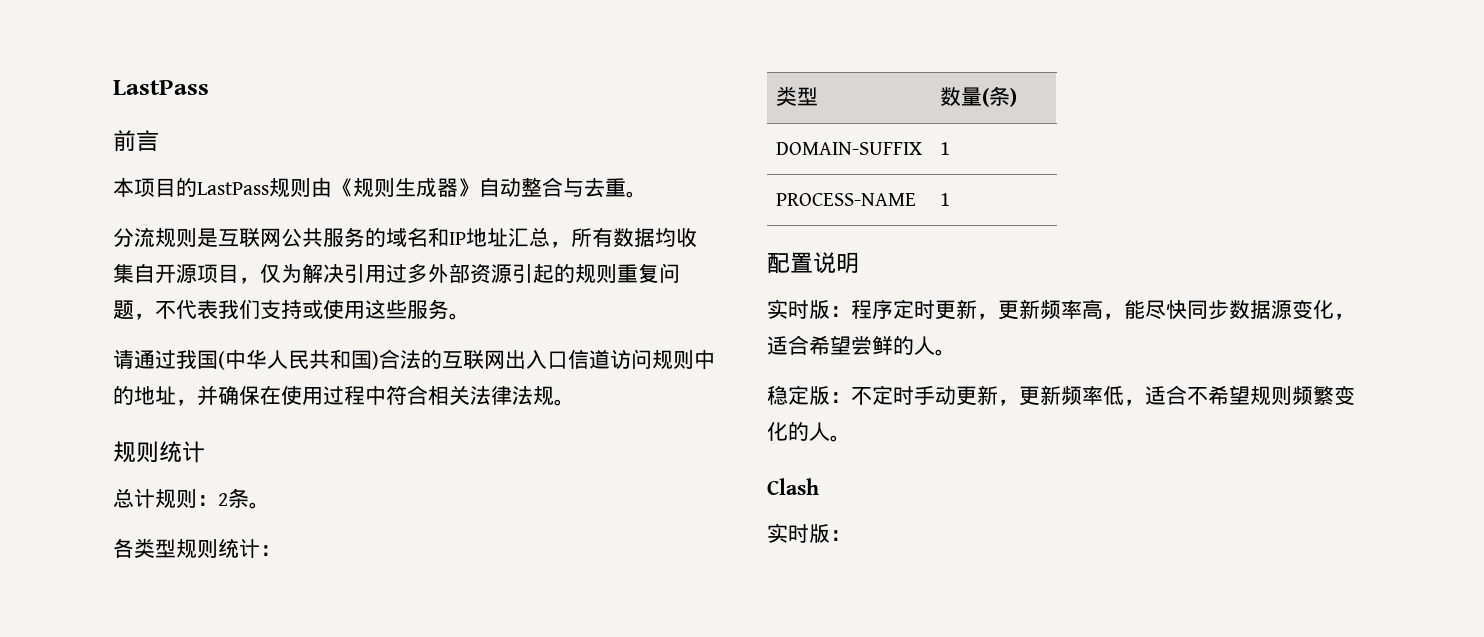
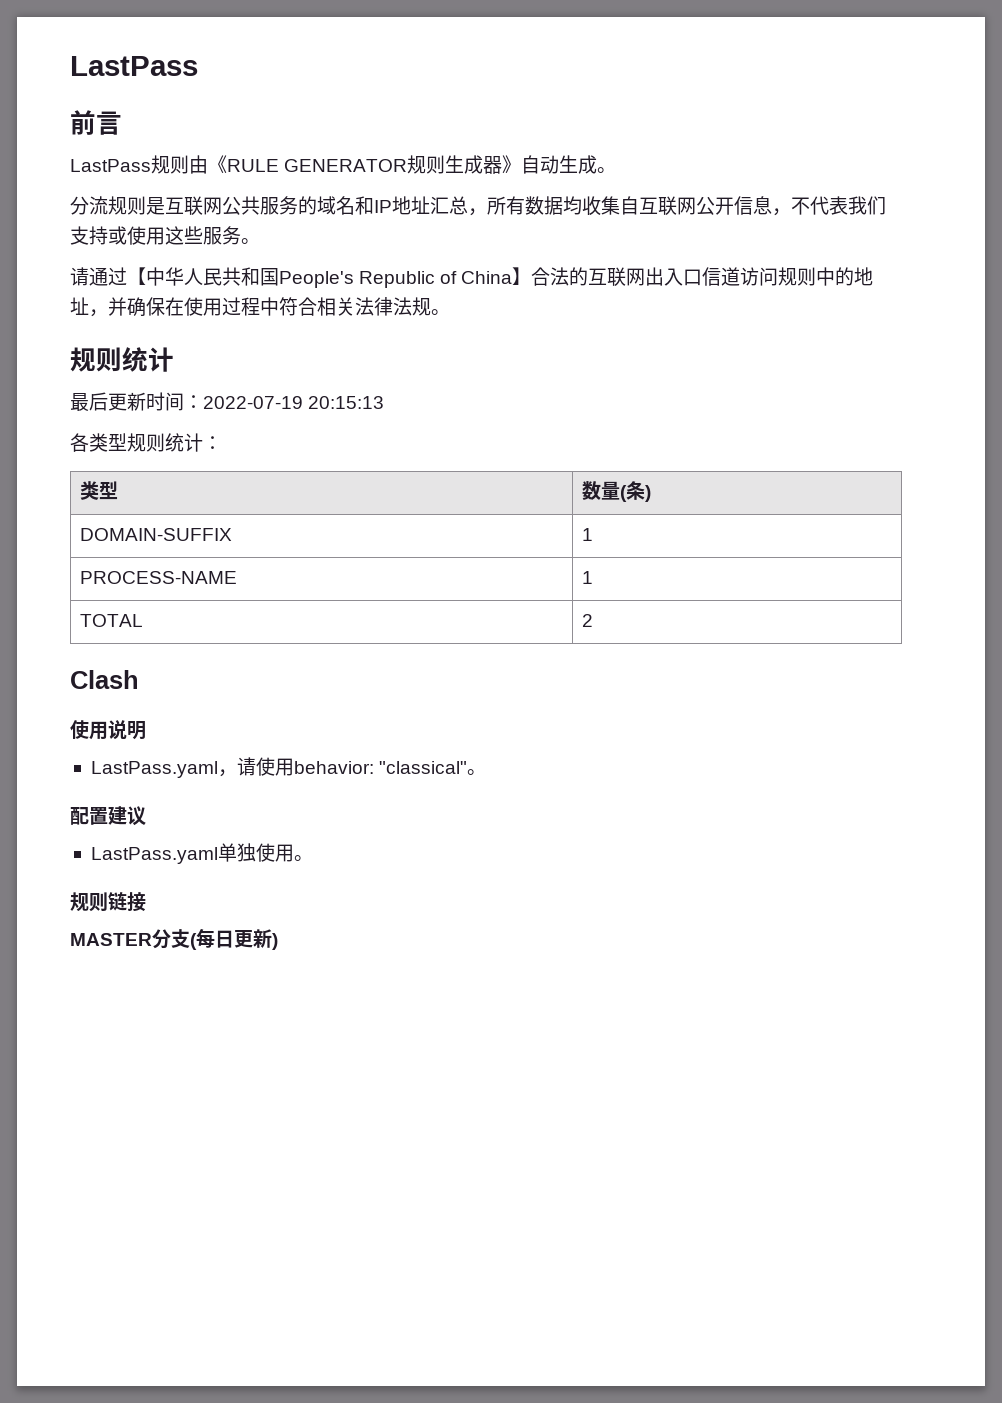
- 本项目的LastPass规则由《规则生成器》自动整合与去重。
+ LastPass规则由《RULE GENERATOR规则生成器》自动生成。
- 分流规则是互联网公共服务的域名和IP地址汇总，所有数据均收集自开源项目，仅为解决引用过多外部资源引起的规则重复问题，不代表我们支持或使用这些服务。
+ 分流规则是互联网公共服务的域名和IP地址汇总，所有数据均收集自互联网公开信息，不代表我们支持或使用这些服务。
- 请通过我国(中华人民共和国)合法的互联网出入口信道访问规则中的地址，并确保在使用过程中符合相关法律法规。
+ 请通过【中华人民共和国People's Republic of China】合法的互联网出入口信道访问规则中的地址，并确保在使用过程中符合相关法律法规。
- 总计规则：2条。
+ 最后更新时间：2022-07-19 20:15:13
- 配置说明
- 实时版：程序定时更新，更新频率高，能尽快同步数据源变化，适合希望尝鲜的人。
- 稳定版：不定时手动更新，更新频率低，适合不希望规则频繁变化的人。
+ TOTAL | 2
  Clash
- 实时版：
+ 使用说明
+ LastPass.yaml，请使用behavior: "classical"。
+ 配置建议
+ LastPass.yaml单独使用。
+ 规则链接
+ MASTER分支(每日更新)

